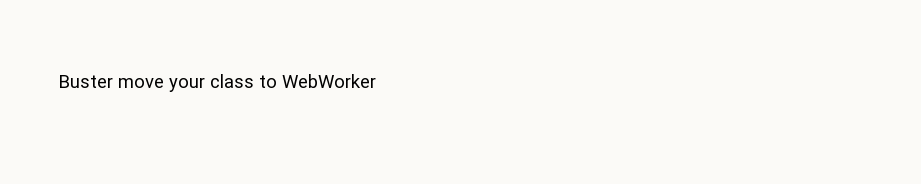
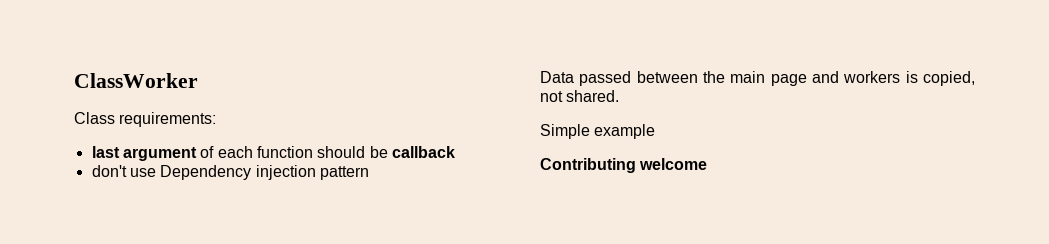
- Buster move your class to WebWorker
+ ClassWorker
+ Class requirements:
+ last argument of each function should be callback
+ don't use Dependency injection pattern
+ Data passed between the main page and workers is copied, not shared.
+ Simple example
+ Contributing welcome

